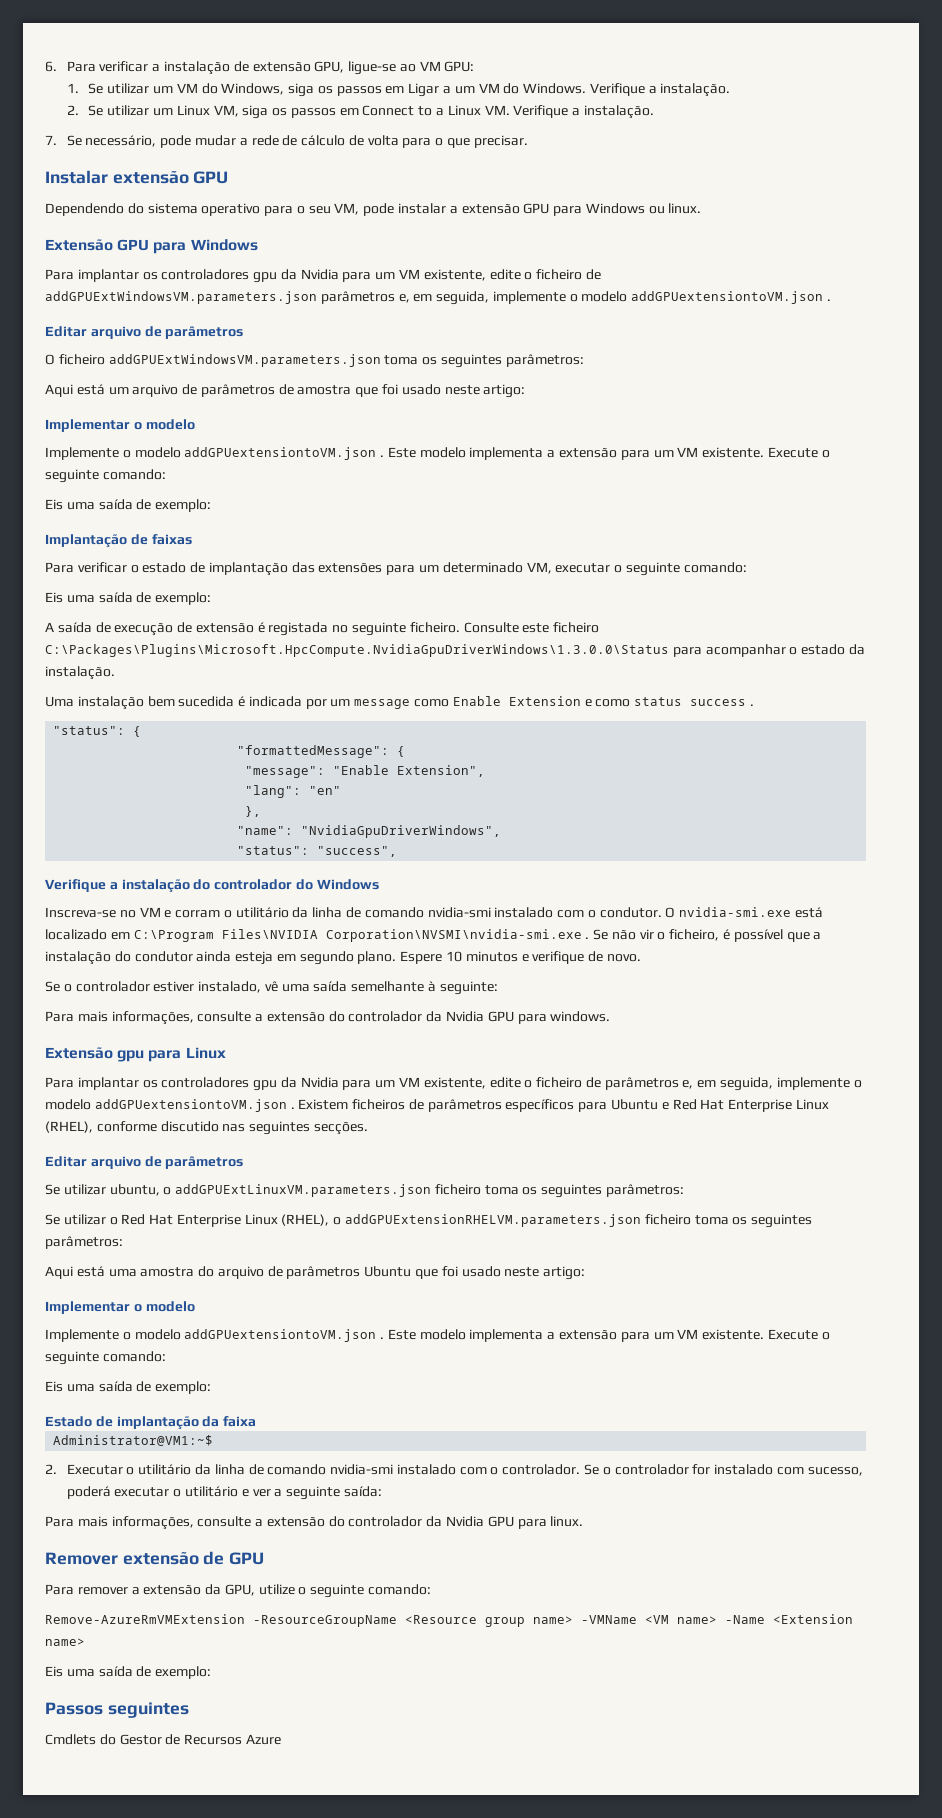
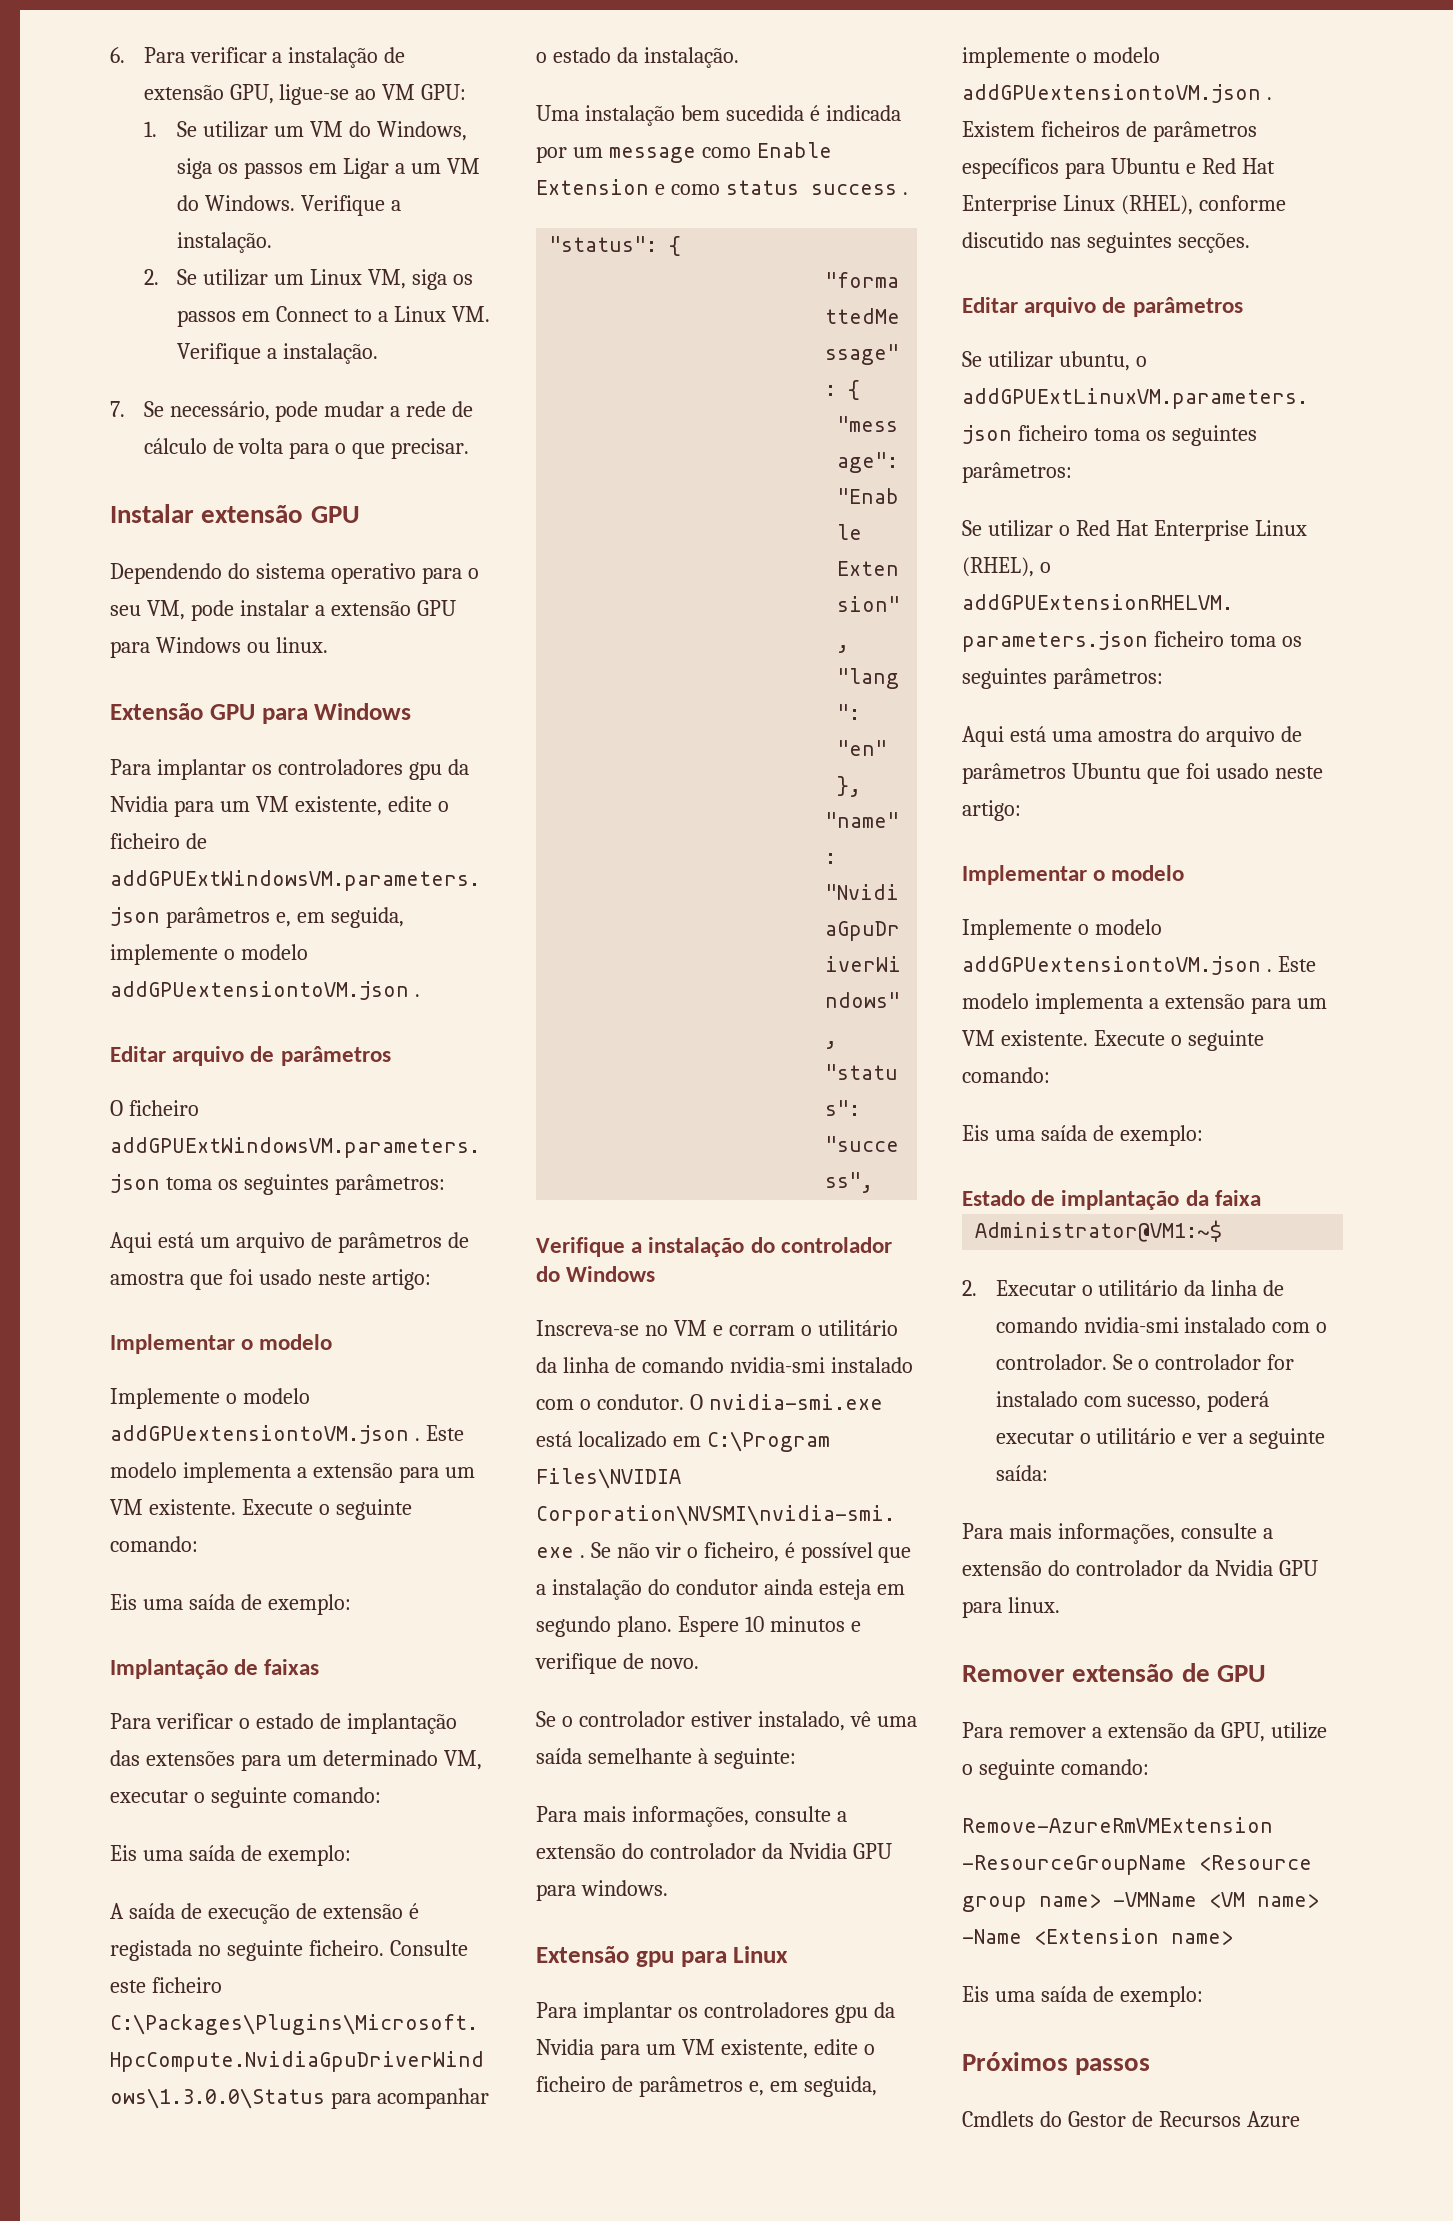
- Passos seguintes
+ Próximos passos

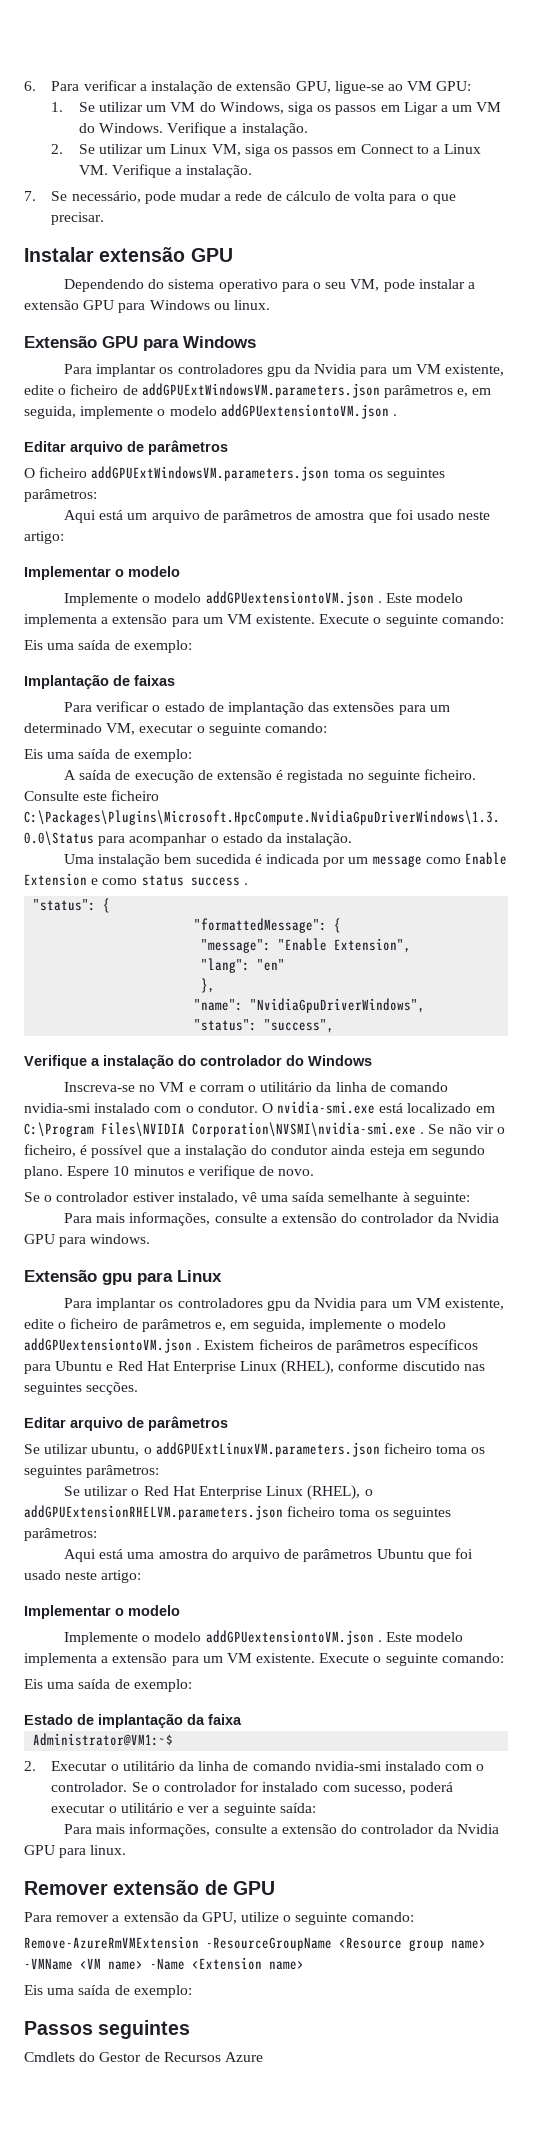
- Próximos passos
+ Passos seguintes

